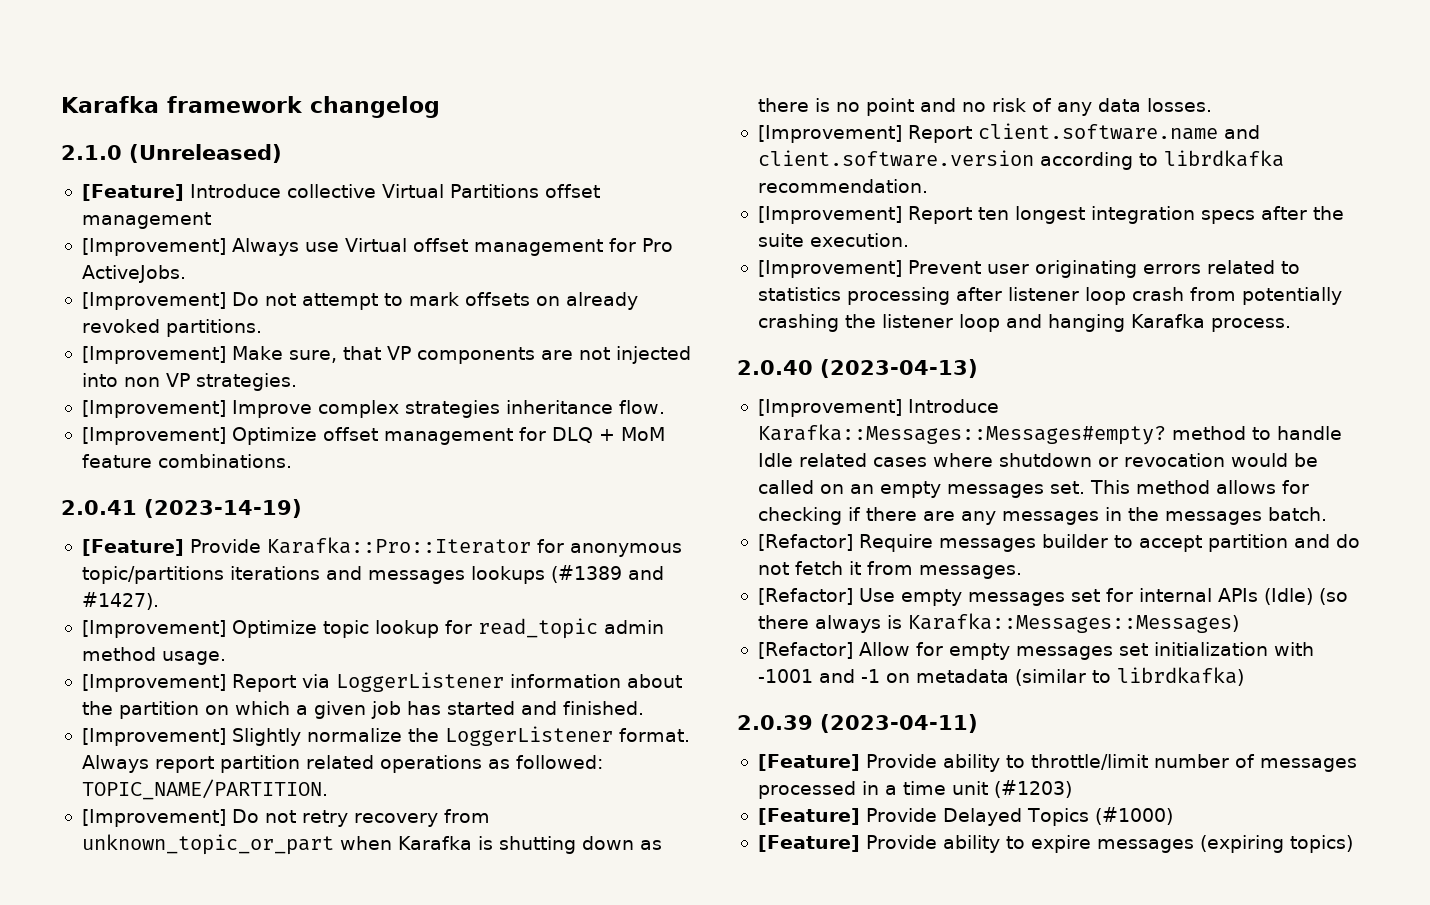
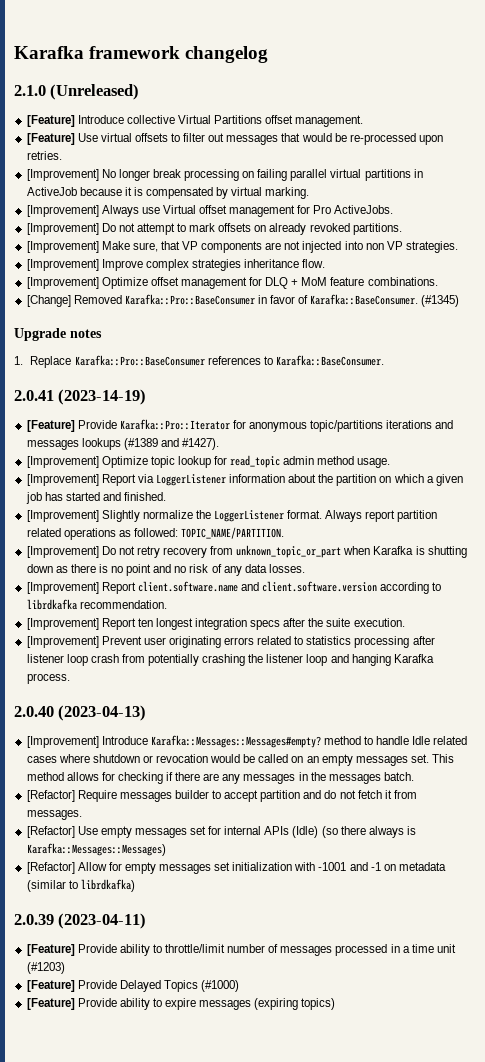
- [Feature] Introduce collective Virtual Partitions offset management
+ [Feature] Introduce collective Virtual Partitions offset management.
+ [Feature] Use virtual offsets to filter out messages that would be re-processed upon retries.
+ [Improvement] No longer break processing on failing parallel virtual partitions in ActiveJob because it is compensated by virtual marking.
+ [Change] Removed Karafka::Pro::BaseConsumer in favor of Karafka::BaseConsumer. (#1345)
+ Upgrade notes
+ 1. Replace Karafka::Pro::BaseConsumer references to Karafka::BaseConsumer.

